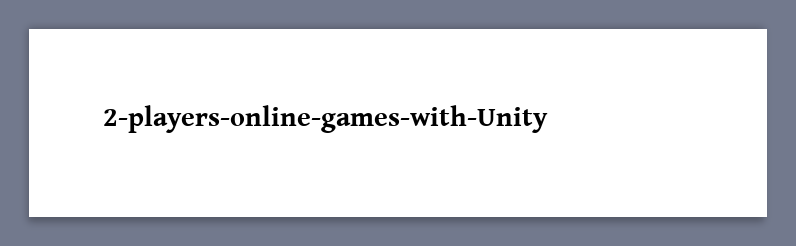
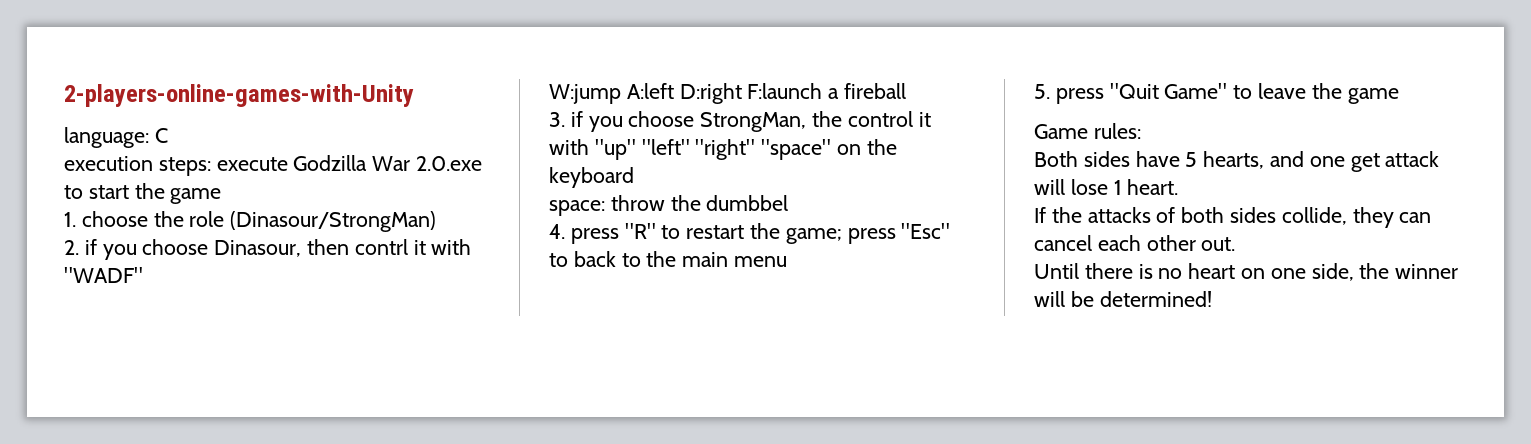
+ language: C
+ execution steps: execute Godzilla War 2.0.exe to start the game
+ 1. choose the role (Dinasour/StrongMan)
+ 2. if you choose Dinasour, then contrl it with "WADF"
+ W:jump A:left D:right F:launch a fireball
+ 3. if you choose StrongMan, the control it with "up" "left" "right" "space" on the keyboard
+ space: throw the dumbbel
+ 4. press "R" to restart the game; press "Esc" to back to the main menu
+ 5. press "Quit Game" to leave the game
+ Game rules:
+ Both sides have 5 hearts, and one get attack will lose 1 heart.
+ If the attacks of both sides collide, they can cancel each other out.
+ Until there is no heart on one side, the winner will be determined!

